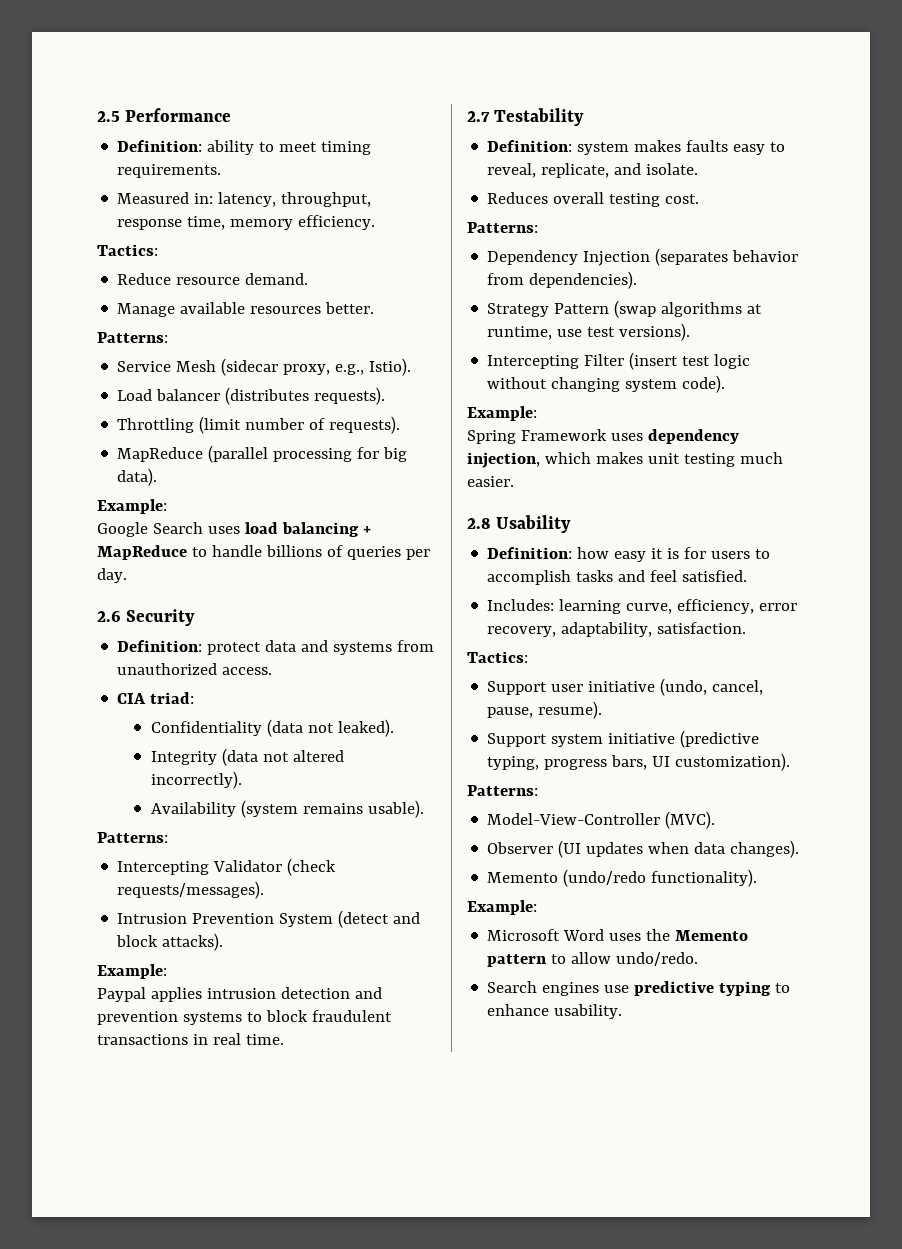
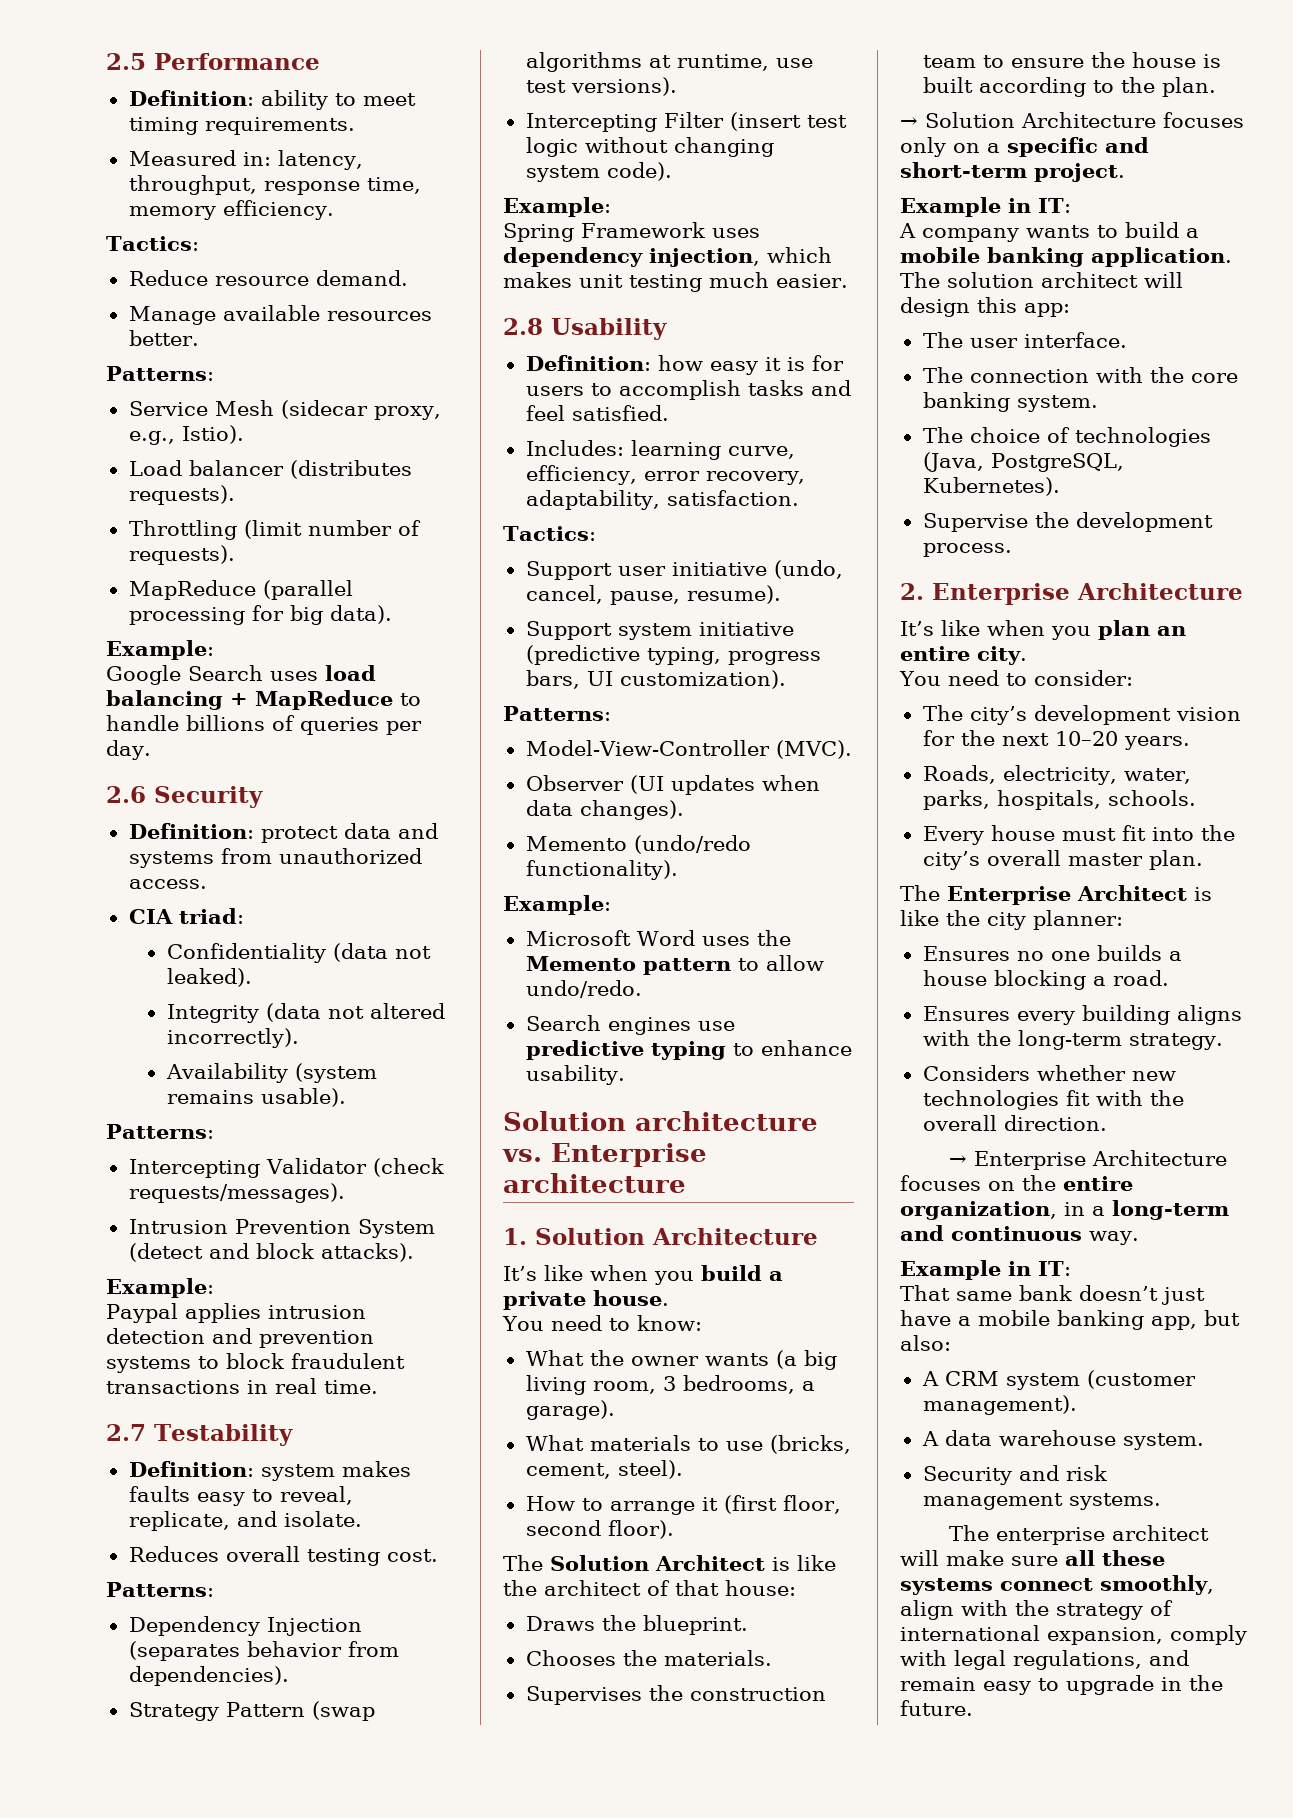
+ Solution architecture vs. Enterprise architecture
+ 1. Solution Architecture
+ It’s like when you build a private house.
+ You need to know:
+ What the owner wants (a big living room, 3 bedrooms, a garage).
+ What materials to use (bricks, cement, steel).
+ How to arrange it (first floor, second floor).
+ The Solution Architect is like the architect of that house:
+ Draws the blueprint.
+ Chooses the materials.
+ Supervises the construction team to ensure the house is built according to the plan.
+ → Solution Architecture focuses only on a specific and short-term project.
+ Example in IT:
+ A company wants to build a mobile banking application. The solution architect will design this app:
+ The user interface.
+ The connection with the core banking system.
+ The choice of technologies (Java, PostgreSQL, Kubernetes).
+ Supervise the development process.
+ 2. Enterprise Architecture
+ It’s like when you plan an entire city.
+ You need to consider:
+ The city’s development vision for the next 10–20 years.
+ Roads, electricity, water, parks, hospitals, schools.
+ Every house must fit into the city’s overall master plan.
+ The Enterprise Architect is like the city planner:
+ Ensures no one builds a house blocking a road.
+ Ensures every building aligns with the long-term strategy.
+ Considers whether new technologies fit with the overall direction.
+ → Enterprise Architecture focuses on the entire organization, in a long-term and continuous way.
+ Example in IT:
+ That same bank doesn’t just have a mobile banking app, but also:
+ A CRM system (customer management).
+ A data warehouse system.
+ Security and risk management systems.
+ The enterprise architect will make sure all these systems connect smoothly, align with the strategy of international expansion, comply with legal regulations, and remain easy to upgrade in the future.

